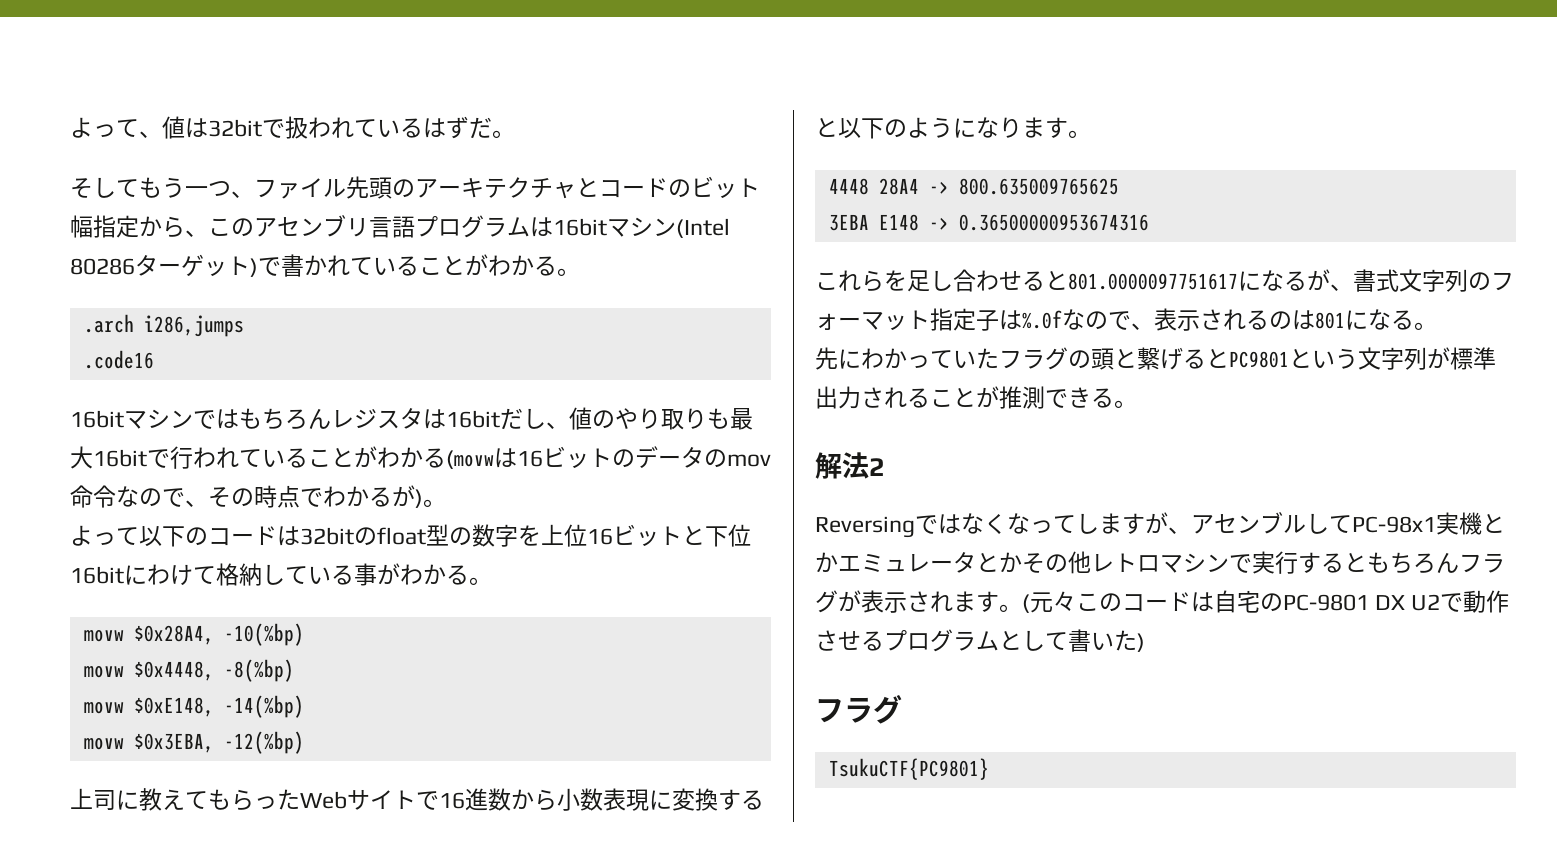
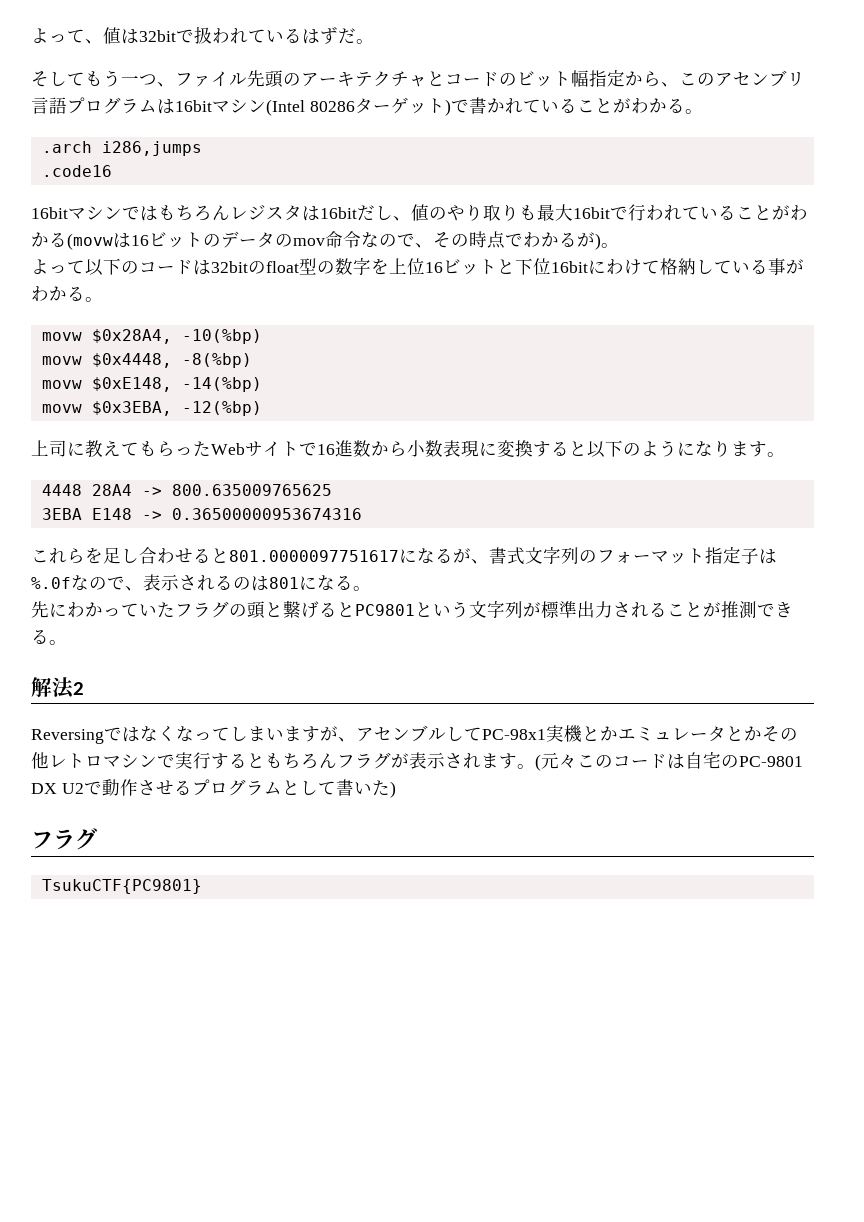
- Reversingではなくなってしますが、アセンブルしてPC-98x1実機とかエミュレータとかその他レトロマシンで実行するともちろんフラグが表示されます。
+ Reversingではなくなってしまいますが、アセンブルしてPC-98x1実機とかエミュレータとかその他レトロマシンで実行するともちろんフラグが表示されます。

